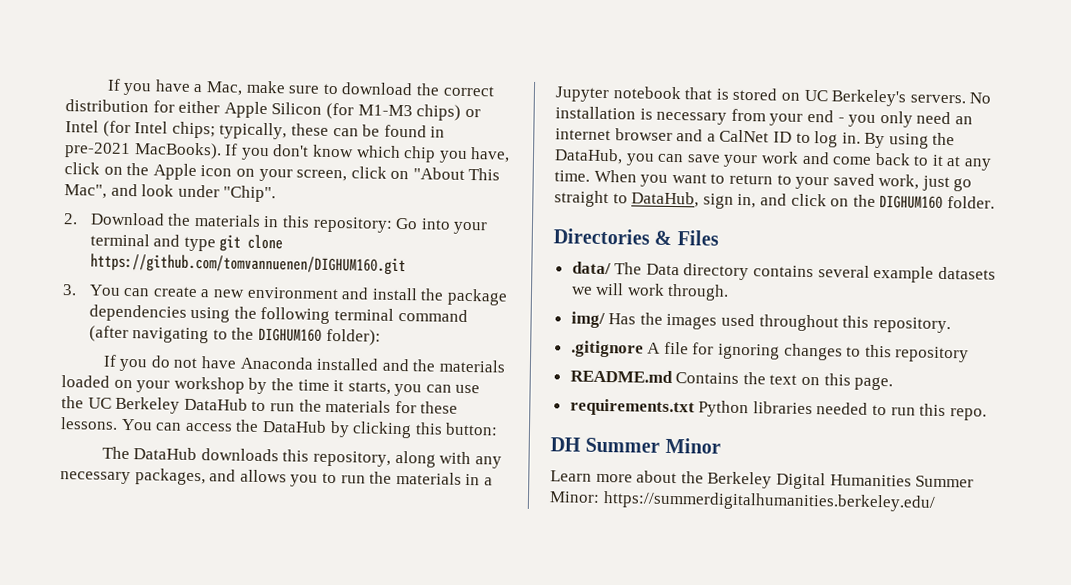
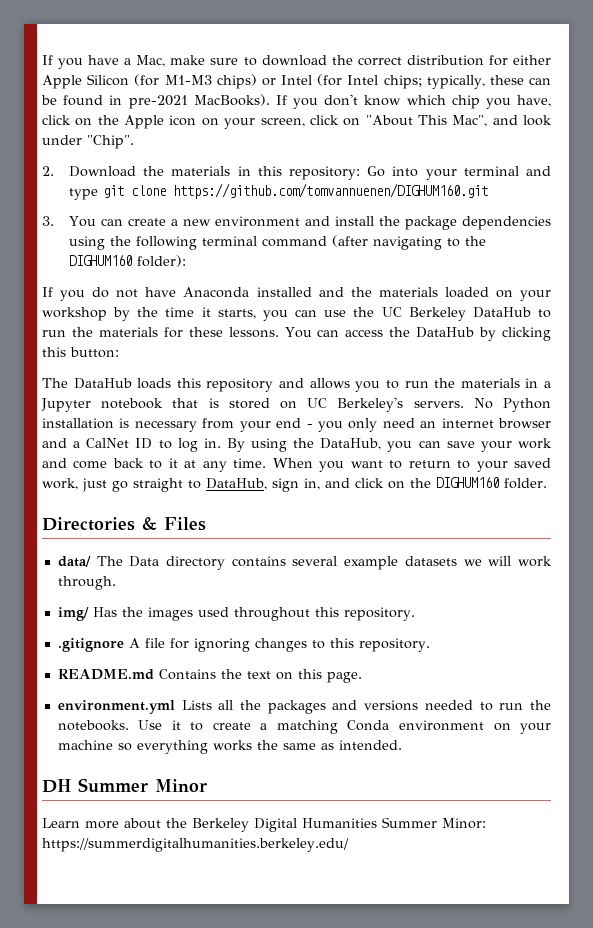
- The DataHub downloads this repository, along with any necessary packages, and allows you to run the materials in a Jupyter notebook that is stored on UC Berkeley's servers.
+ The DataHub loads this repository and allows you to run the materials in a Jupyter notebook that is stored on UC Berkeley's servers.
- No installation is necessary from your end - you only need an internet browser and a CalNet ID to log in.
+ No Python installation is necessary from your end - you only need an internet browser and a CalNet ID to log in.
- .gitignore A file for ignoring changes to this repository
+ .gitignore A file for ignoring changes to this repository.
- requirements.txt Python libraries needed to run this repo.
+ environment.yml Lists all the packages and versions needed to run the notebooks. Use it to create a matching Conda environment on your machine so everything works the same as intended.

